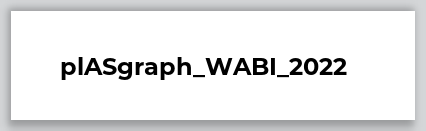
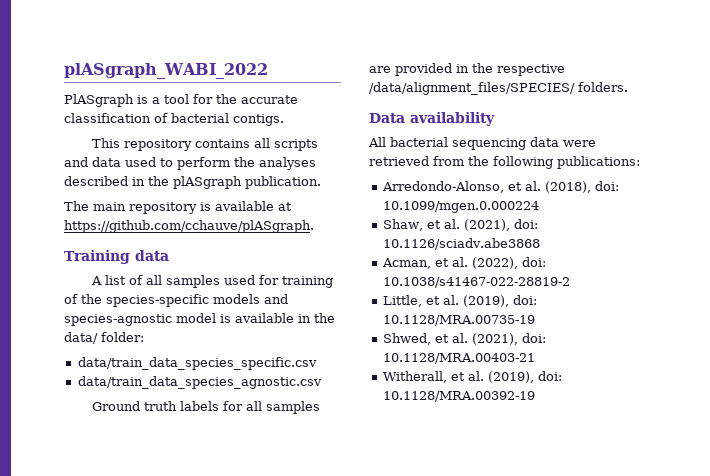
+ PlASgraph is a tool for the accurate classification of bacterial contigs.
+ This repository contains all scripts and data used to perform the analyses described in the plASgraph publication.
+ The main repository is available at https://github.com/cchauve/plASgraph.
+ Training data
+ A list of all samples used for training of the species-specific models and species-agnostic model is available in the data/ folder:
+ data/train_data_species_specific.csv
+ data/train_data_species_agnostic.csv
+ Ground truth labels for all samples are provided in the respective /data/alignment_files/SPECIES/ folders.
+ Data availability
+ All bacterial sequencing data were retrieved from the following publications:
+ Arredondo-Alonso, et al. (2018), doi: 10.1099/mgen.0.000224
+ Shaw, et al. (2021), doi: 10.1126/sciadv.abe3868
+ Acman, et al. (2022), doi: 10.1038/s41467-022-28819-2
+ Little, et al. (2019), doi: 10.1128/MRA.00735-19
+ Shwed, et al. (2021), doi: 10.1128/MRA.00403-21
+ Witherall, et al. (2019), doi: 10.1128/MRA.00392-19

